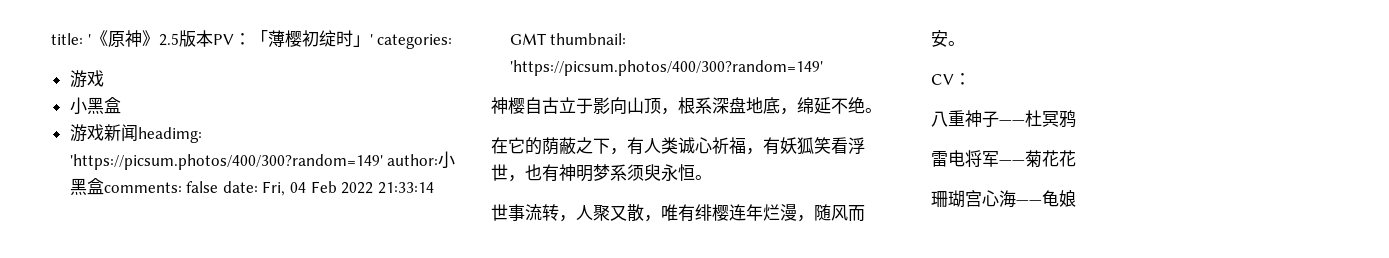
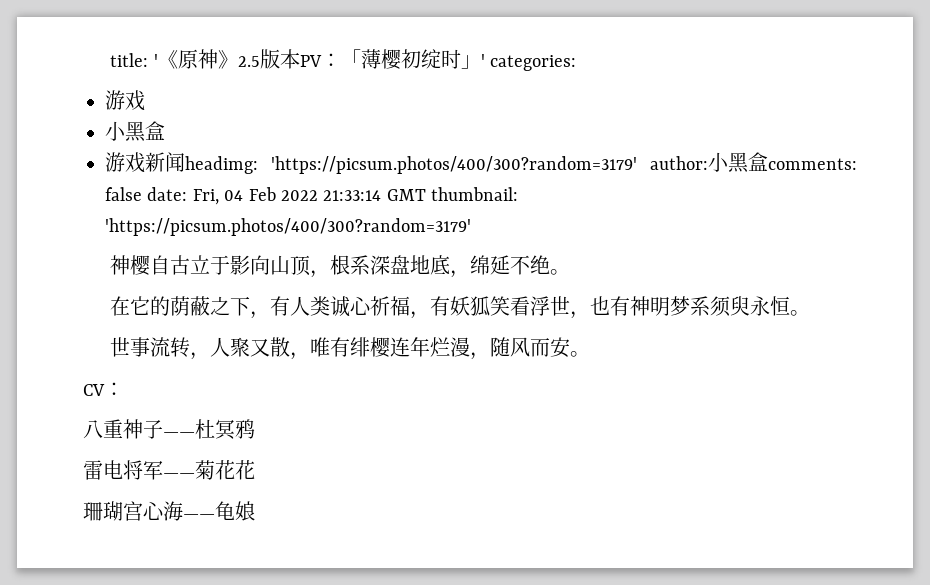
- 游戏新闻headimg: 'https://picsum.photos/400/300?random=149' author:小黑盒comments: false date: Fri, 04 Feb 2022 21:33:14 GMT thumbnail: 'https://picsum.photos/400/300?random=149'
+ 游戏新闻headimg: 'https://picsum.photos/400/300?random=3179' author:小黑盒comments: false date: Fri, 04 Feb 2022 21:33:14 GMT thumbnail: 'https://picsum.photos/400/300?random=3179'

